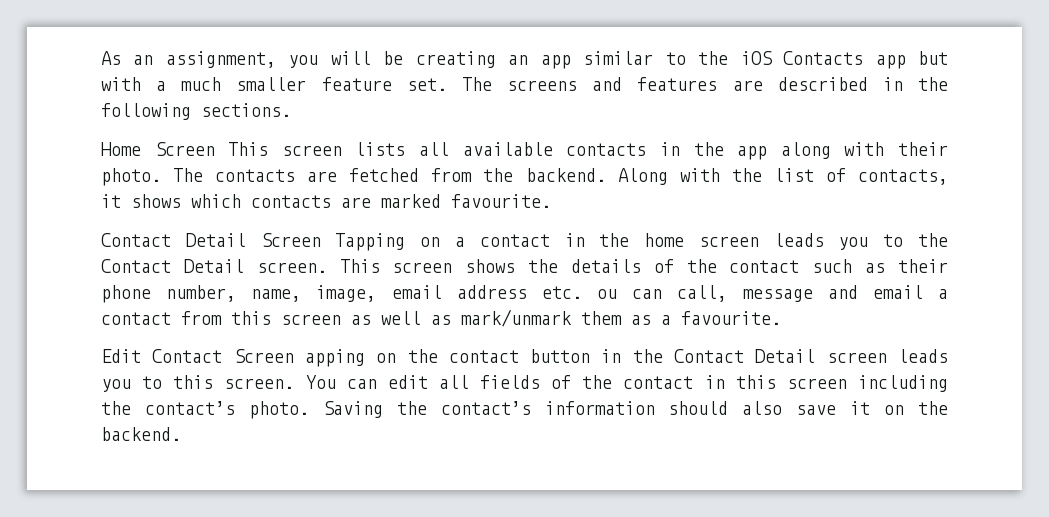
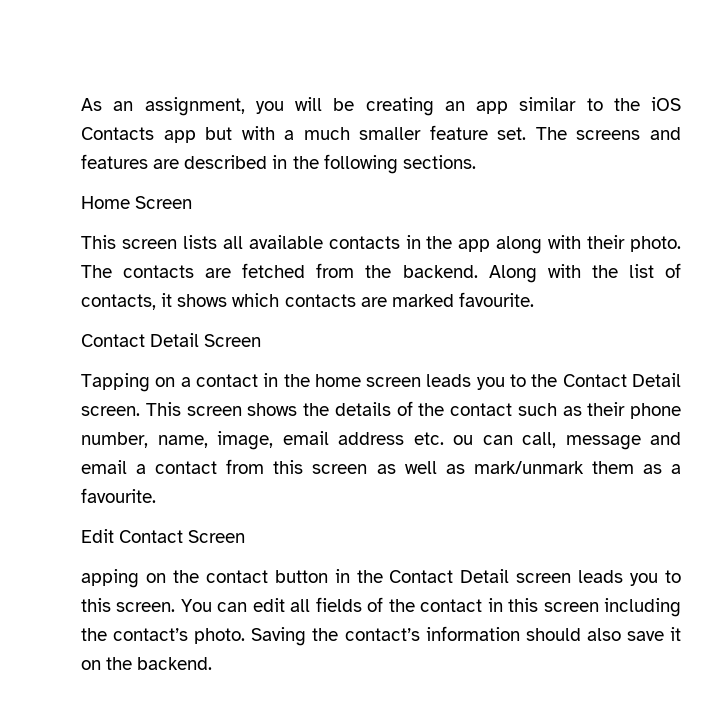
- Home Screen This screen lists all available contacts in the app along with their photo.
+ Home Screen
+ This screen lists all available contacts in the app along with their photo.
- Contact Detail Screen Tapping on a contact in the home screen leads you to the Contact Detail screen.
+ Contact Detail Screen
+ Tapping on a contact in the home screen leads you to the Contact Detail screen.
- Edit Contact Screen apping on the contact button in the Contact Detail screen leads you to this screen.
+ Edit Contact Screen
+ apping on the contact button in the Contact Detail screen leads you to this screen.

